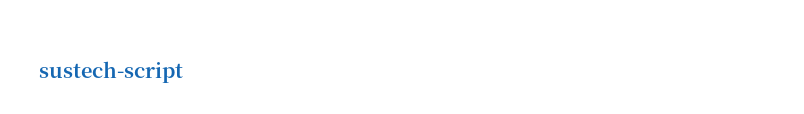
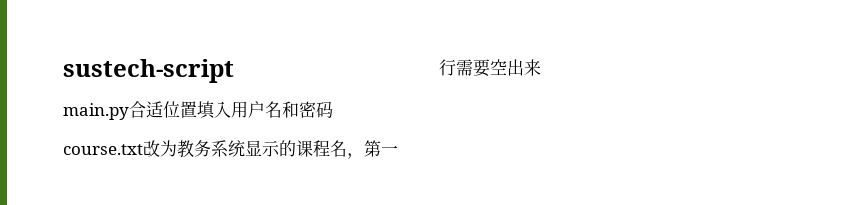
+ main.py合适位置填入用户名和密码
+ course.txt改为教务系统显示的课程名，第一行需要空出来

